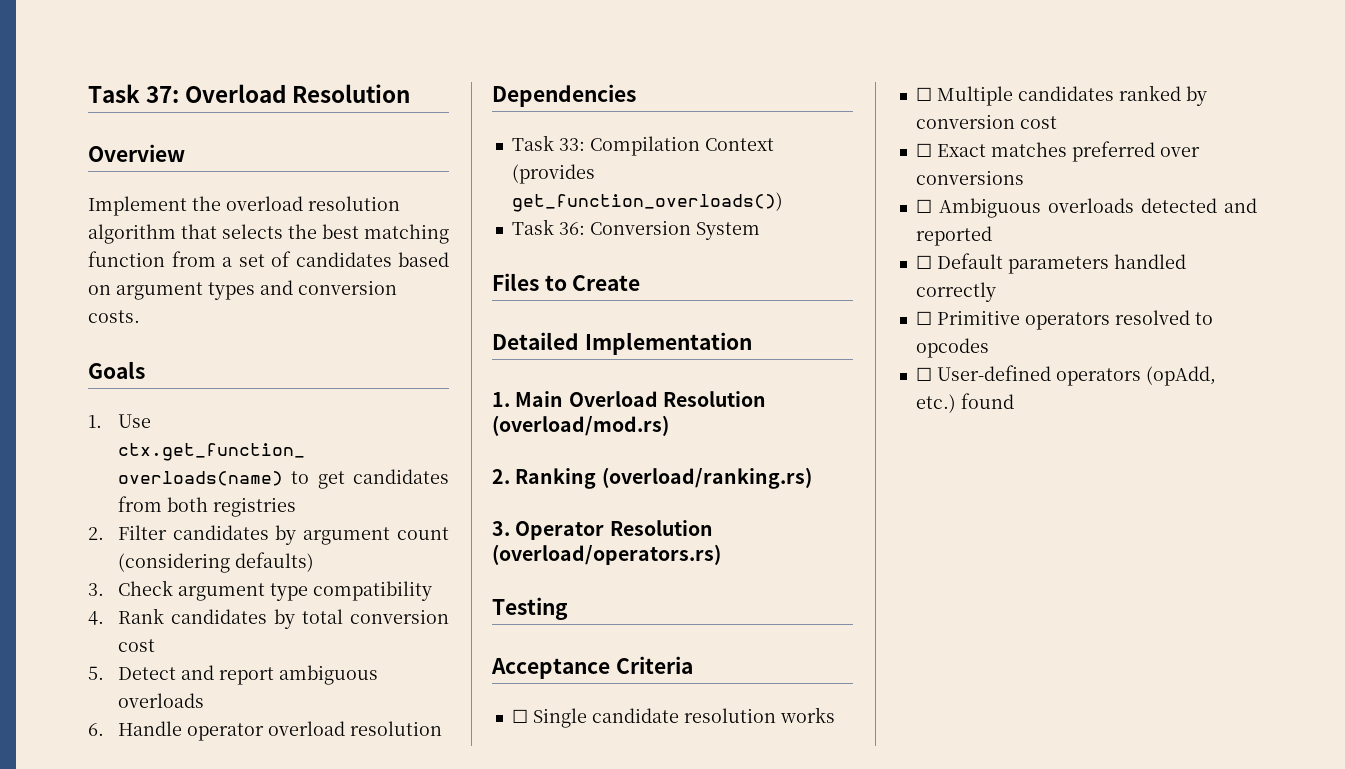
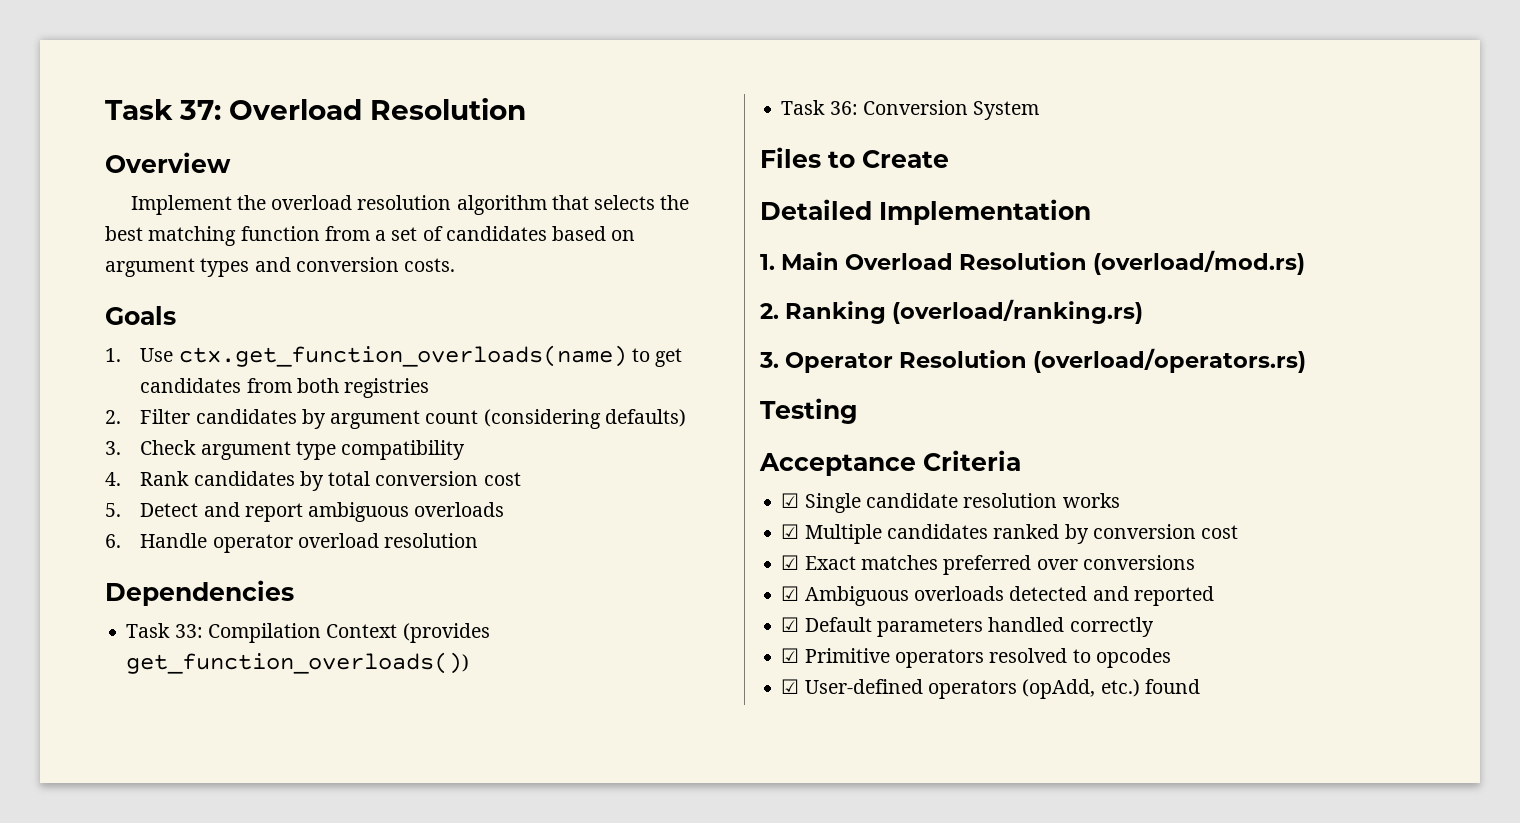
- ☐ Single candidate resolution works
+ ☑ Single candidate resolution works
- ☐ Multiple candidates ranked by conversion cost
+ ☑ Multiple candidates ranked by conversion cost
- ☐ Exact matches preferred over conversions
+ ☑ Exact matches preferred over conversions
- ☐ Ambiguous overloads detected and reported
+ ☑ Ambiguous overloads detected and reported
- ☐ Default parameters handled correctly
+ ☑ Default parameters handled correctly
- ☐ Primitive operators resolved to opcodes
+ ☑ Primitive operators resolved to opcodes
- ☐ User-defined operators (opAdd, etc.) found
+ ☑ User-defined operators (opAdd, etc.) found

